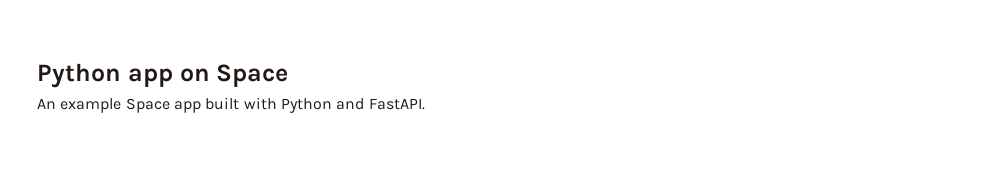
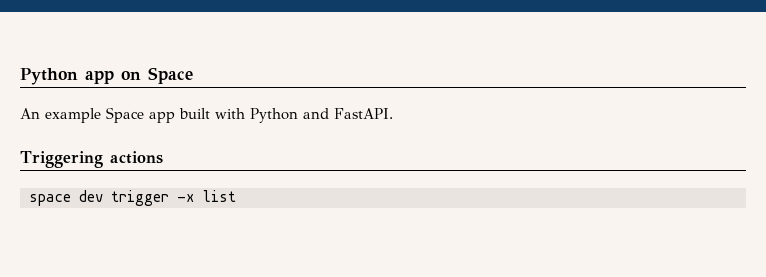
+ Triggering actions
+ space dev trigger -x list

